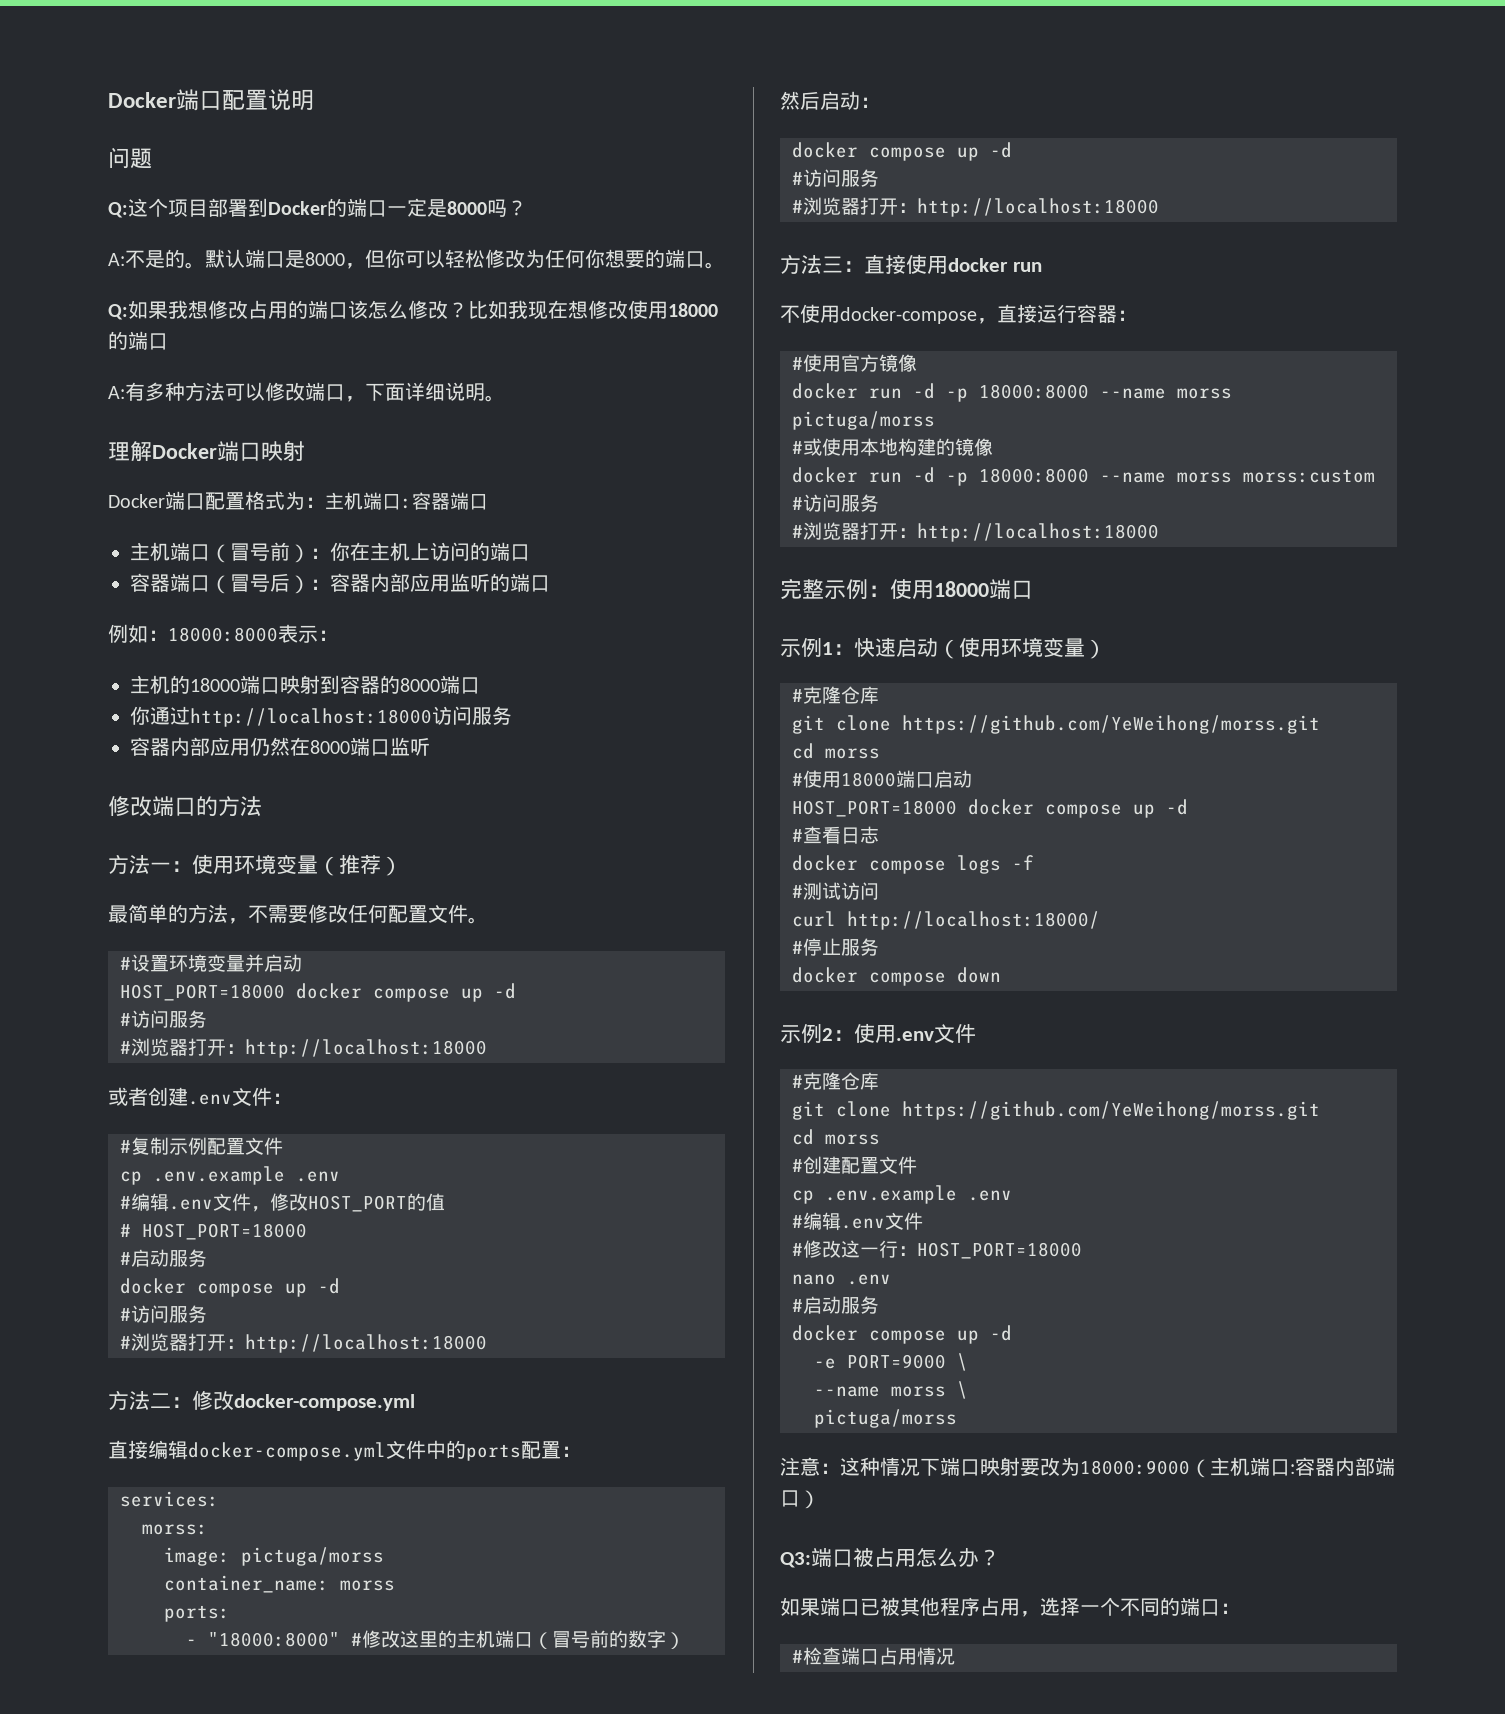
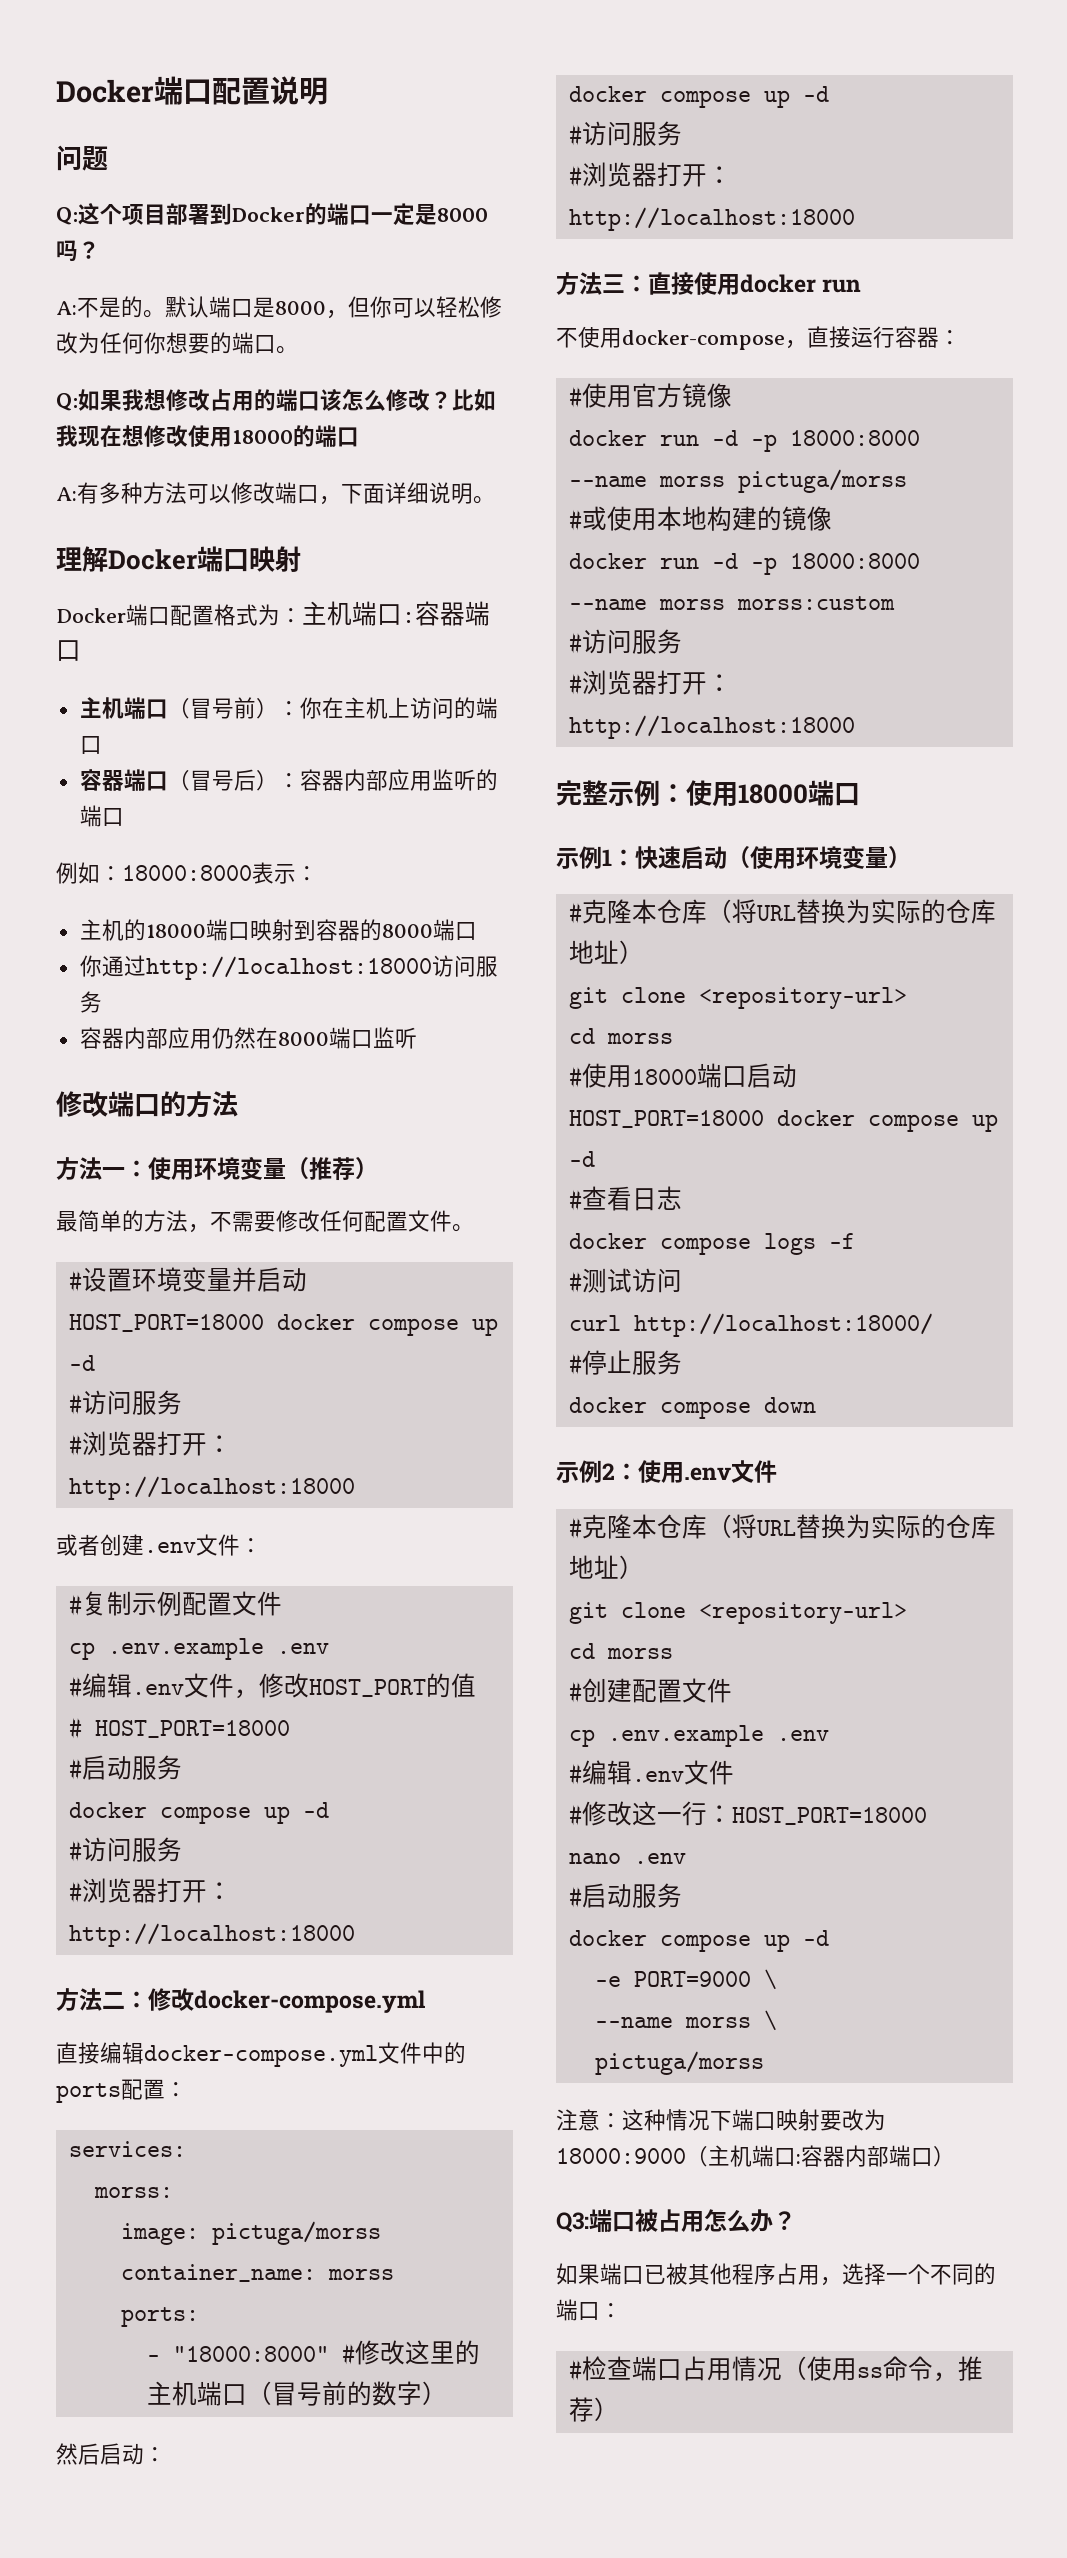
  示例1：快速启动（使用环境变量）
- #克隆仓库
- git clone https://github.com/YeWeihong/morss.git
+ #克隆本仓库（将URL替换为实际的仓库地址）
+ git clone <repository-url>
  示例2：使用.env文件
- #克隆仓库
- git clone https://github.com/YeWeihong/morss.git
+ #克隆本仓库（将URL替换为实际的仓库地址）
+ git clone <repository-url>
- #检查端口占用情况
+ #检查端口占用情况（使用ss命令，推荐）

